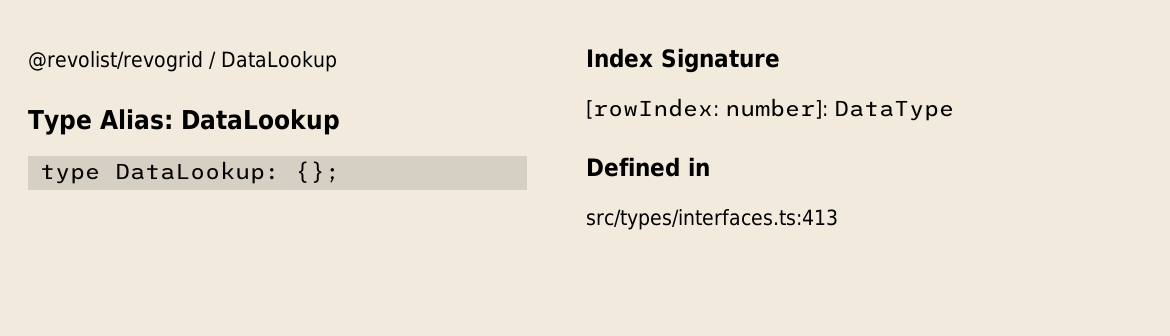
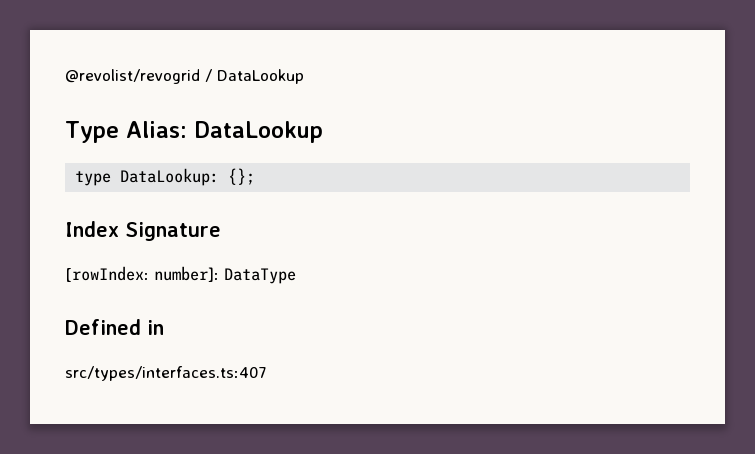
- src/types/interfaces.ts:413
+ src/types/interfaces.ts:407

